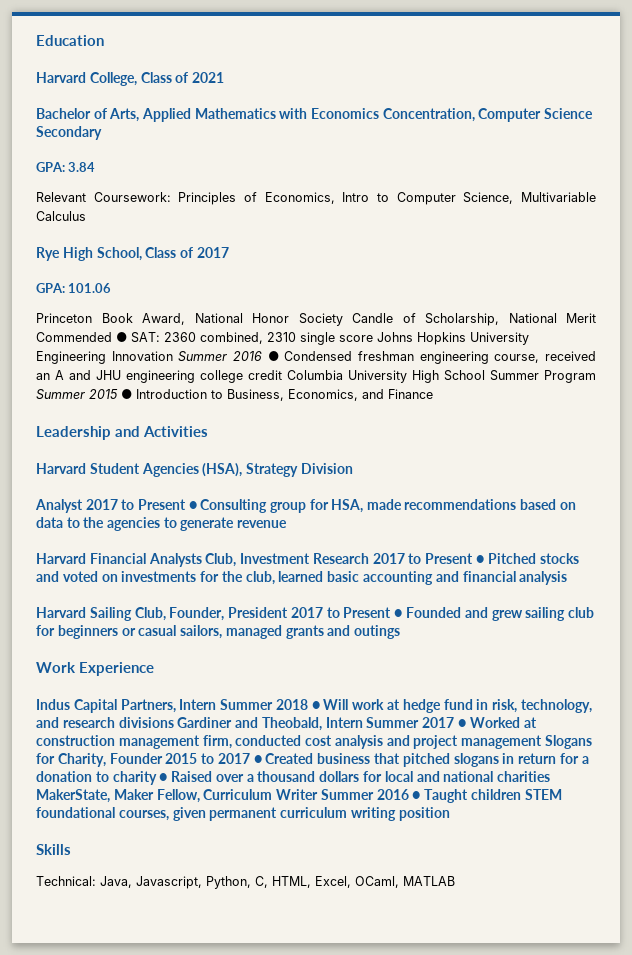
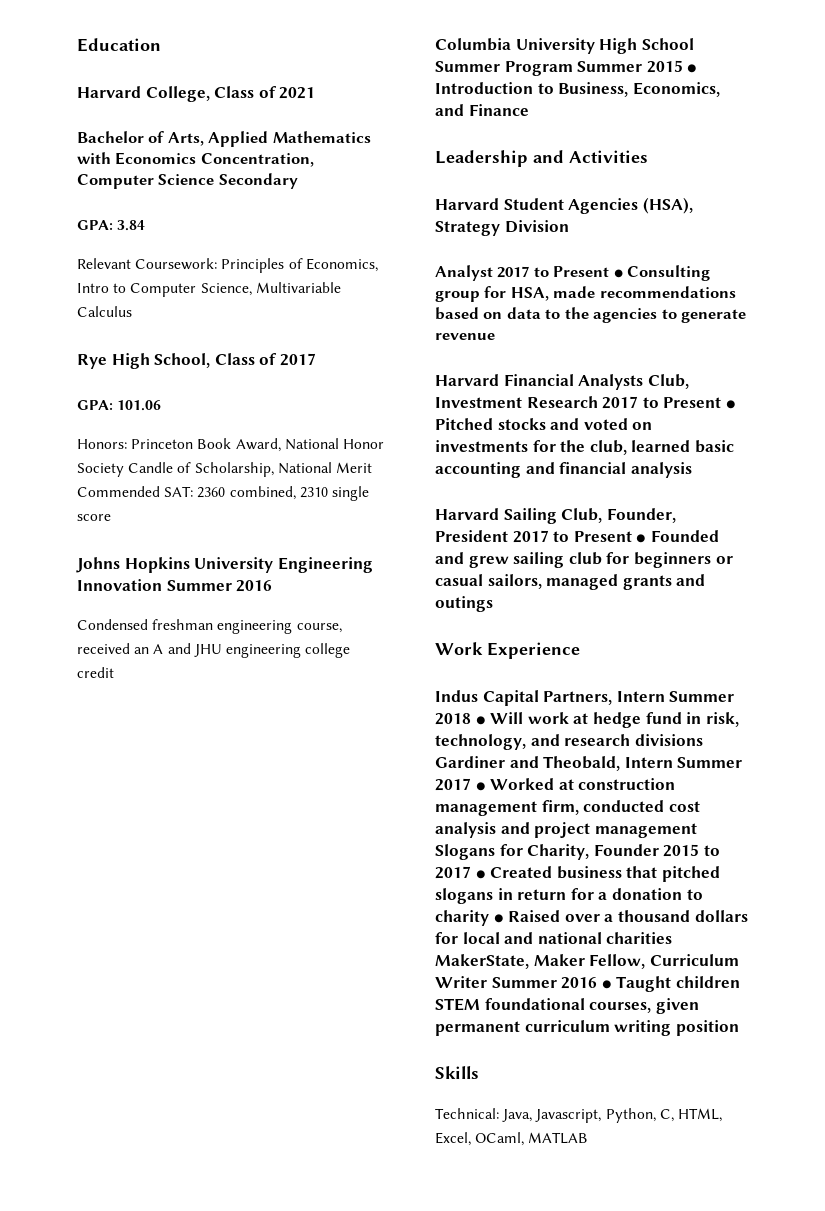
- Princeton Book Award, National Honor Society Candle of Scholarship, National Merit Commended ● SAT: 2360 combined, 2310 single score Johns Hopkins University Engineering Innovation Summer 2016 ● Condensed freshman engineering course, received an A and JHU engineering college credit Columbia University High School Summer Program Summer 2015 ● Introduction to Business, Economics, and Finance
+ Honors: Princeton Book Award, National Honor Society Candle of Scholarship, National Merit Commended SAT: 2360 combined, 2310 single score
+ Johns Hopkins University Engineering Innovation Summer 2016
+ Condensed freshman engineering course, received an A and JHU engineering college credit
+ Columbia University High School Summer Program Summer 2015 ● Introduction to Business, Economics, and Finance

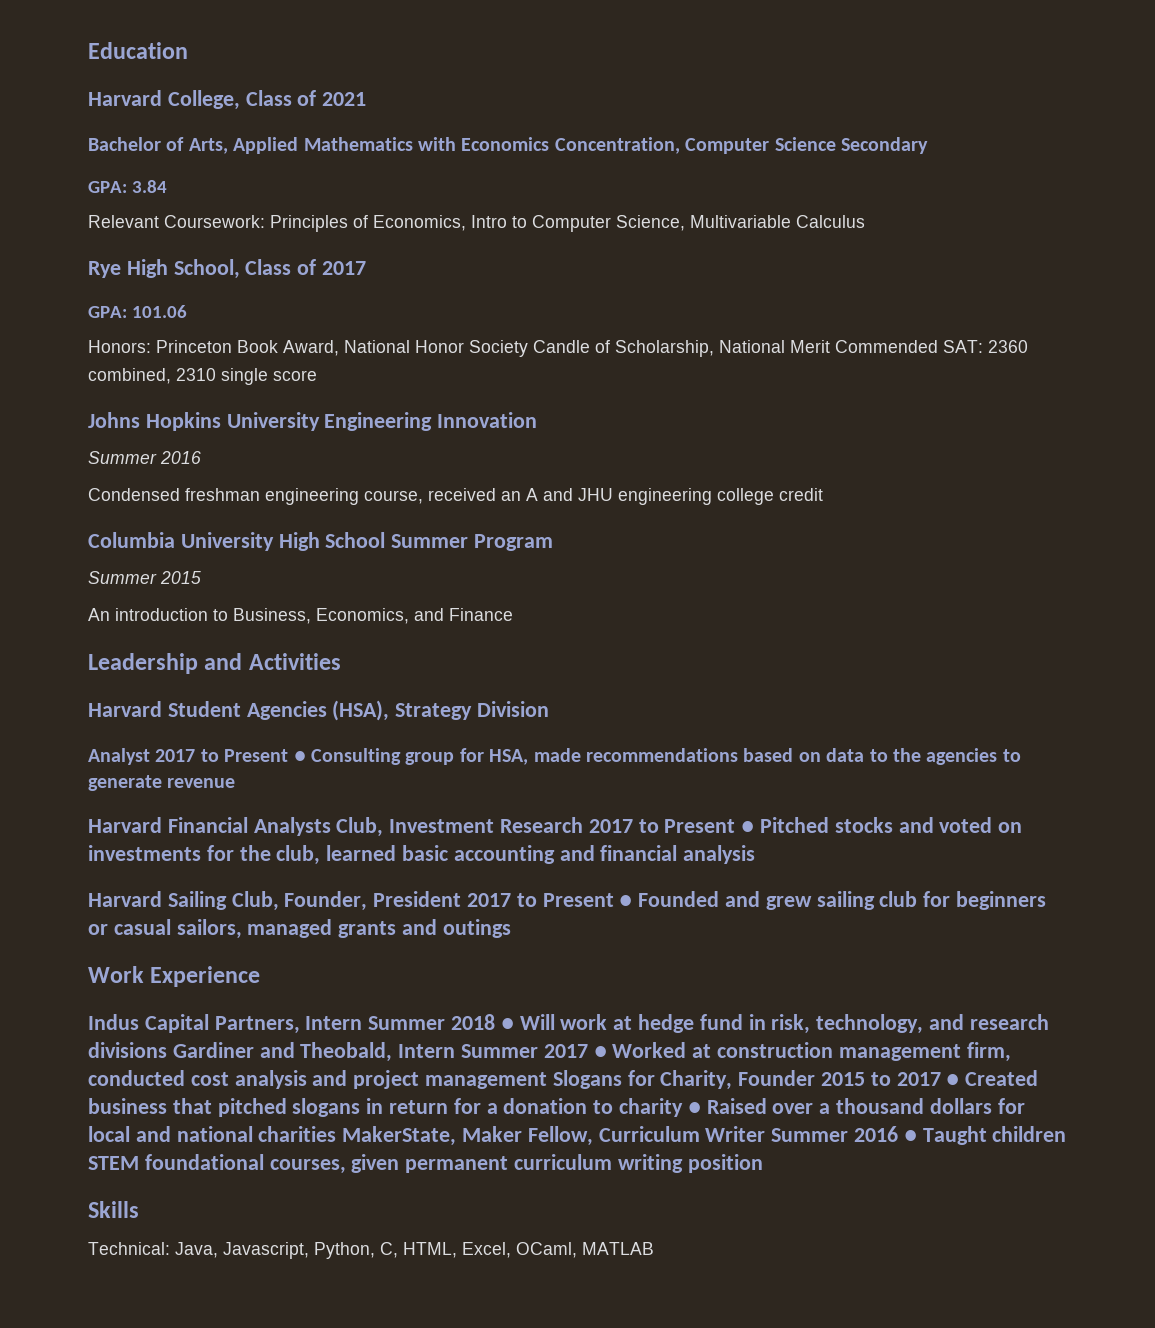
- Johns Hopkins University Engineering Innovation Summer 2016
+ Johns Hopkins University Engineering Innovation
+ Summer 2016
- Columbia University High School Summer Program Summer 2015 ● Introduction to Business, Economics, and Finance
+ Columbia University High School Summer Program
+ Summer 2015
+ An introduction to Business, Economics, and Finance

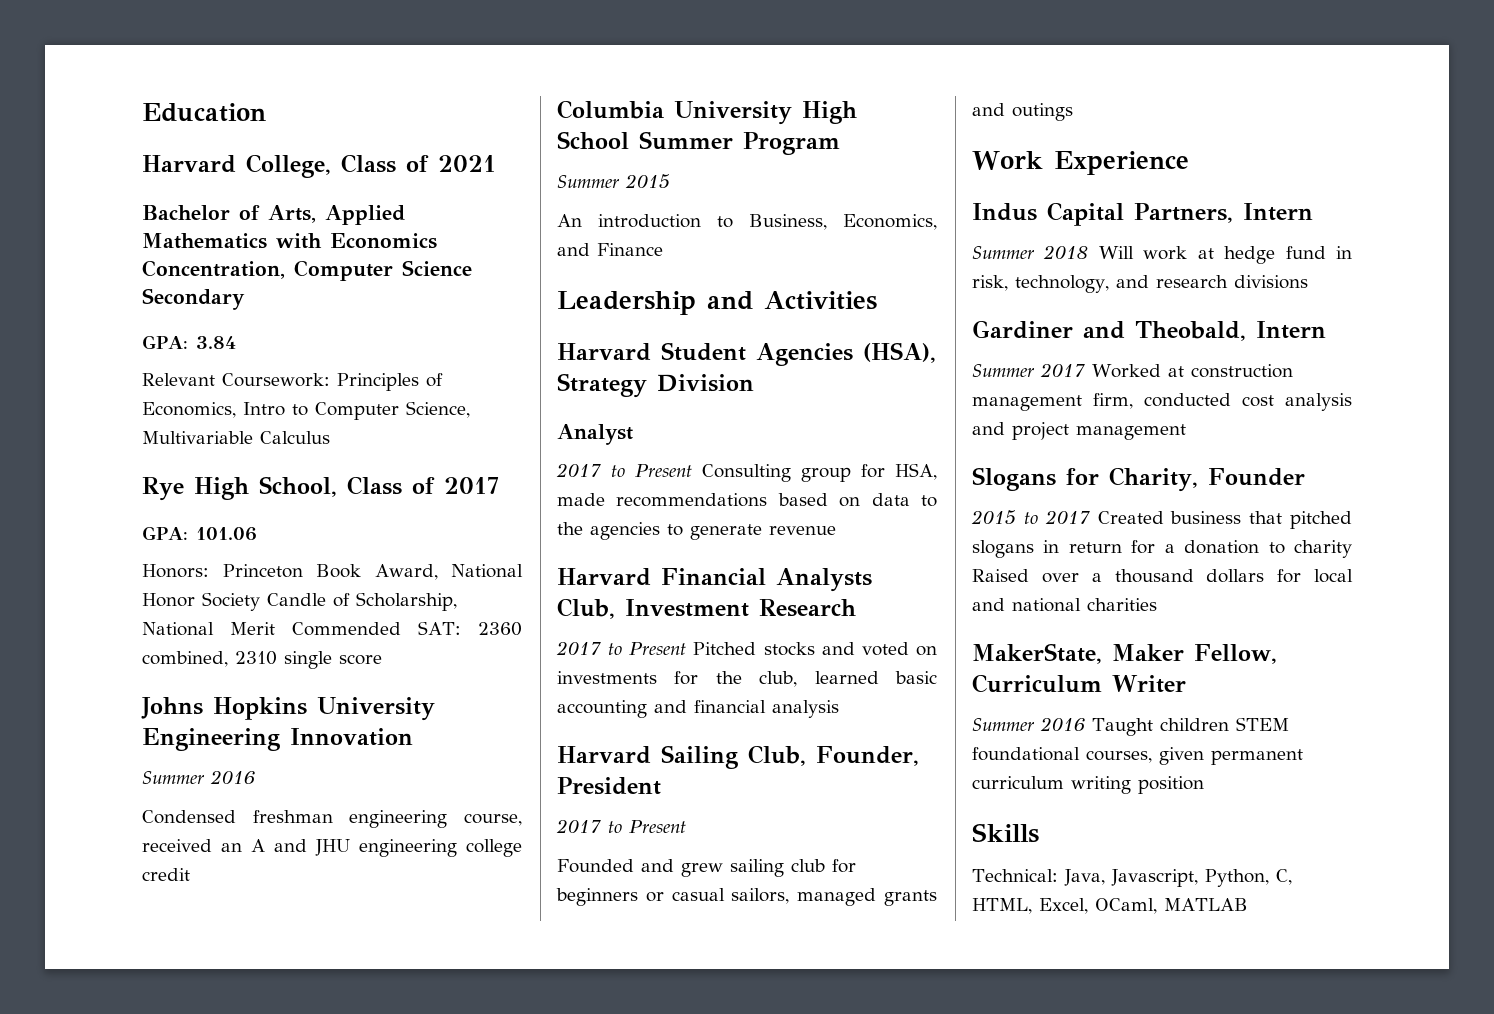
- Analyst 2017 to Present ● Consulting group for HSA, made recommendations based on data to the agencies to generate revenue
+ Analyst
+ 2017 to Present Consulting group for HSA, made recommendations based on data to the agencies to generate revenue
- Harvard Financial Analysts Club, Investment Research 2017 to Present ● Pitched stocks and voted on investments for the club, learned basic accounting and financial analysis
+ Harvard Financial Analysts Club, Investment Research
+ 2017 to Present Pitched stocks and voted on investments for the club, learned basic accounting and financial analysis
- Harvard Sailing Club, Founder, President 2017 to Present ● Founded and grew sailing club for beginners or casual sailors, managed grants and outings
+ Harvard Sailing Club, Founder, President
+ 2017 to Present
+ Founded and grew sailing club for beginners or casual sailors, managed grants and outings
- Indus Capital Partners, Intern Summer 2018 ● Will work at hedge fund in risk, technology, and research divisions Gardiner and Theobald, Intern Summer 2017 ● Worked at construction management firm, conducted cost analysis and project management Slogans for Charity, Founder 2015 to 2017 ● Created business that pitched slogans in return for a donation to charity ● Raised over a thousand dollars for local and national charities MakerState, Maker Fellow, Curriculum Writer Summer 2016 ● Taught children STEM foundational courses, given permanent curriculum writing position
+ Indus Capital Partners, Intern
+ Summer 2018 Will work at hedge fund in risk, technology, and research divisions
+ Gardiner and Theobald, Intern
+ Summer 2017 Worked at construction management firm, conducted cost analysis and project management
+ Slogans for Charity, Founder
+ 2015 to 2017 Created business that pitched slogans in return for a donation to charity Raised over a thousand dollars for local and national charities
+ MakerState, Maker Fellow, Curriculum Writer
+ Summer 2016 Taught children STEM foundational courses, given permanent curriculum writing position

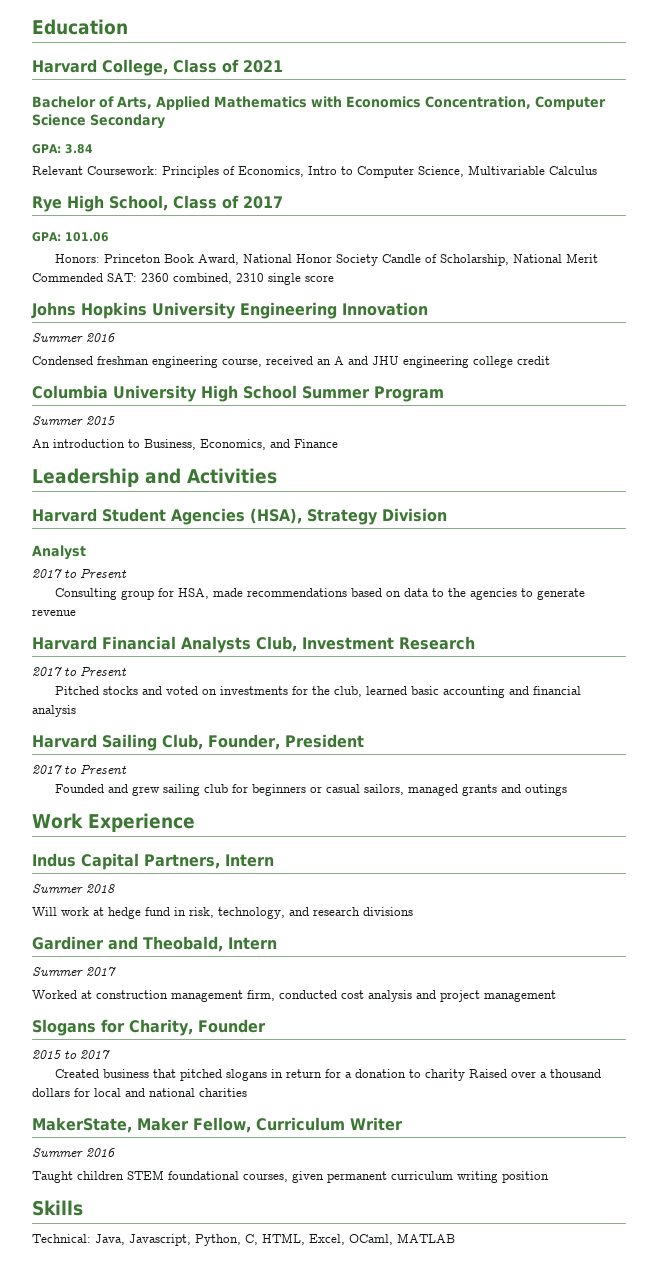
  Analyst
- 2017 to Present Consulting group for HSA, made recommendations based on data to the agencies to generate revenue
+ 2017 to Present
+ Consulting group for HSA, made recommendations based on data to the agencies to generate revenue
  Harvard Financial Analysts Club, Investment Research
- 2017 to Present Pitched stocks and voted on investments for the club, learned basic accounting and financial analysis
+ 2017 to Present
+ Pitched stocks and voted on investments for the club, learned basic accounting and financial analysis
- Summer 2018 Will work at hedge fund in risk, technology, and research divisions
+ Summer 2018
+ Will work at hedge fund in risk, technology, and research divisions
- Summer 2017 Worked at construction management firm, conducted cost analysis and project management
+ Summer 2017
+ Worked at construction management firm, conducted cost analysis and project management
- 2015 to 2017 Created business that pitched slogans in return for a donation to charity Raised over a thousand dollars for local and national charities
+ 2015 to 2017
+ Created business that pitched slogans in return for a donation to charity Raised over a thousand dollars for local and national charities
  MakerState, Maker Fellow, Curriculum Writer
- Summer 2016 Taught children STEM foundational courses, given permanent curriculum writing position
+ Summer 2016
+ Taught children STEM foundational courses, given permanent curriculum writing position

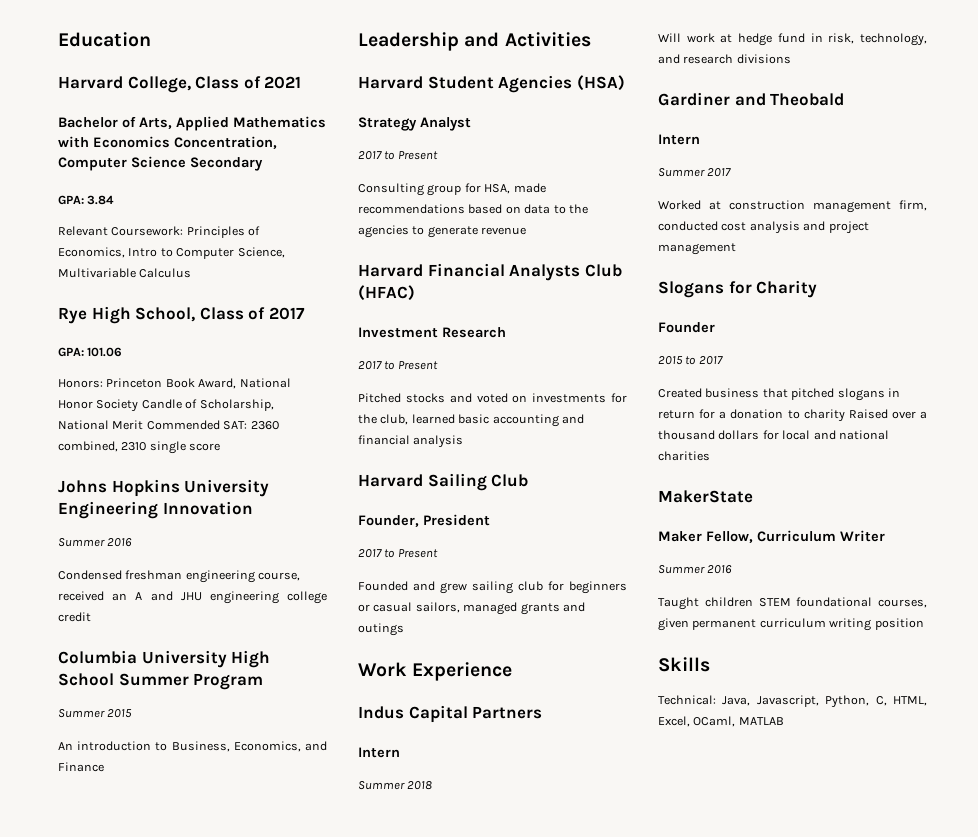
- Harvard Student Agencies (HSA), Strategy Division
- Analyst
+ Harvard Student Agencies (HSA)
+ Strategy Analyst
- Harvard Financial Analysts Club, Investment Research
+ Harvard Financial Analysts Club (HFAC)
+ Investment Research
- Harvard Sailing Club, Founder, President
+ Harvard Sailing Club
+ Founder, President
- Indus Capital Partners, Intern
+ Indus Capital Partners
+ Intern
- Gardiner and Theobald, Intern
+ Gardiner and Theobald
+ Intern
- Slogans for Charity, Founder
+ Slogans for Charity
+ Founder
- MakerState, Maker Fellow, Curriculum Writer
+ MakerState
+ Maker Fellow, Curriculum Writer

